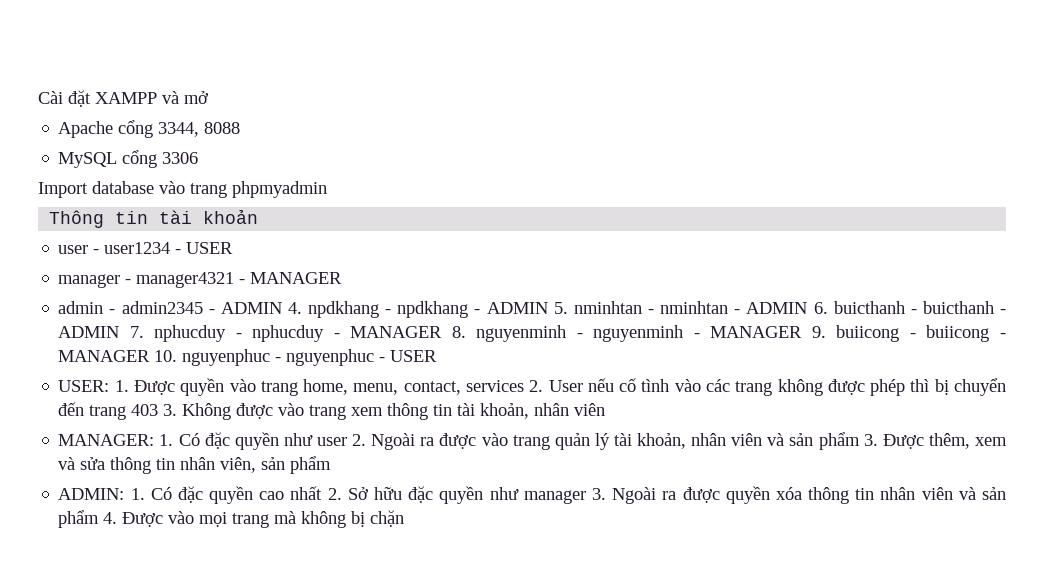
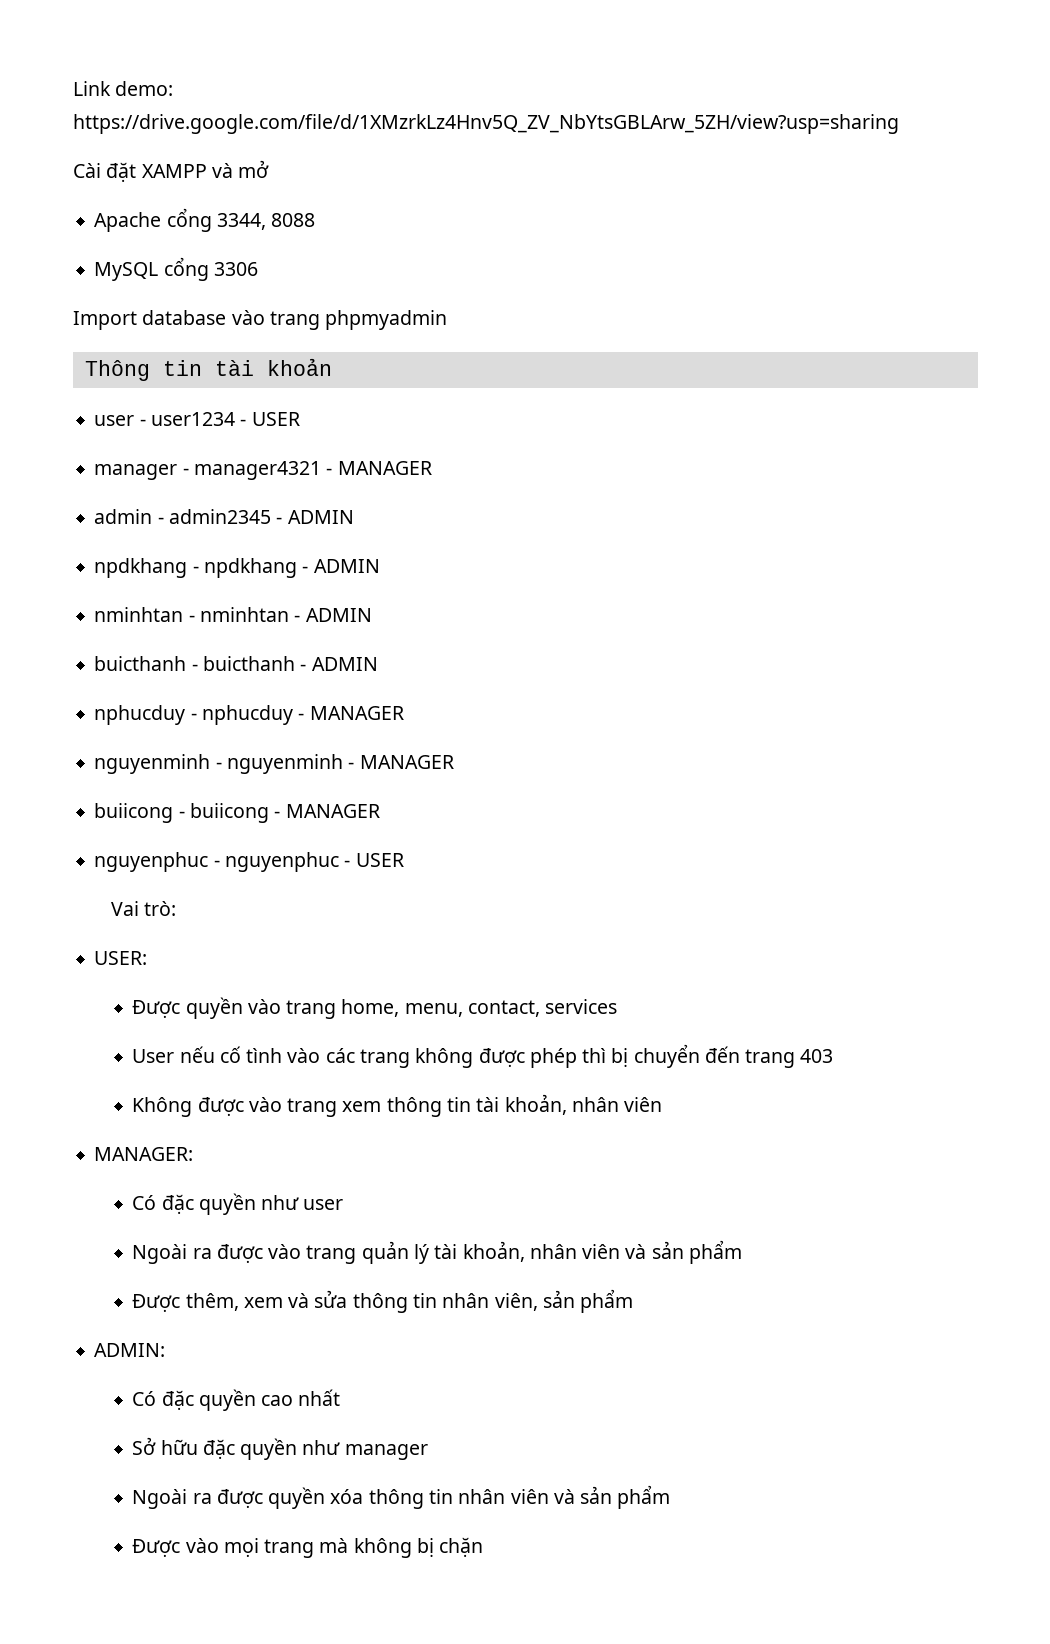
+ Link demo: https://drive.google.com/file/d/1XMzrkLz4Hnv5Q_ZV_NbYtsGBLArw_5ZH/view?usp=sharing
- admin - admin2345 - ADMIN 4. npdkhang - npdkhang - ADMIN 5. nminhtan - nminhtan - ADMIN 6. buicthanh - buicthanh - ADMIN 7. nphucduy - nphucduy - MANAGER 8. nguyenminh - nguyenminh - MANAGER 9. buiicong - buiicong - MANAGER 10. nguyenphuc - nguyenphuc - USER
+ admin - admin2345 - ADMIN
+ npdkhang - npdkhang - ADMIN
+ nminhtan - nminhtan - ADMIN
+ buicthanh - buicthanh - ADMIN
+ nphucduy - nphucduy - MANAGER
+ nguyenminh - nguyenminh - MANAGER
+ buiicong - buiicong - MANAGER
+ nguyenphuc - nguyenphuc - USER
+ Vai trò:
- USER: 1. Được quyền vào trang home, menu, contact, services 2. User nếu cố tình vào các trang không được phép thì bị chuyển đến trang 403 3. Không được vào trang xem thông tin tài khoản, nhân viên
+ USER:
+ Được quyền vào trang home, menu, contact, services
+ User nếu cố tình vào các trang không được phép thì bị chuyển đến trang 403
+ Không được vào trang xem thông tin tài khoản, nhân viên
- MANAGER: 1. Có đặc quyền như user 2. Ngoài ra được vào trang quản lý tài khoản, nhân viên và sản phẩm 3. Được thêm, xem và sửa thông tin nhân viên, sản phẩm
+ MANAGER:
+ Có đặc quyền như user
+ Ngoài ra được vào trang quản lý tài khoản, nhân viên và sản phẩm
+ Được thêm, xem và sửa thông tin nhân viên, sản phẩm
- ADMIN: 1. Có đặc quyền cao nhất 2. Sở hữu đặc quyền như manager 3. Ngoài ra được quyền xóa thông tin nhân viên và sản phẩm 4. Được vào mọi trang mà không bị chặn
+ ADMIN:
+ Có đặc quyền cao nhất
+ Sở hữu đặc quyền như manager
+ Ngoài ra được quyền xóa thông tin nhân viên và sản phẩm
+ Được vào mọi trang mà không bị chặn

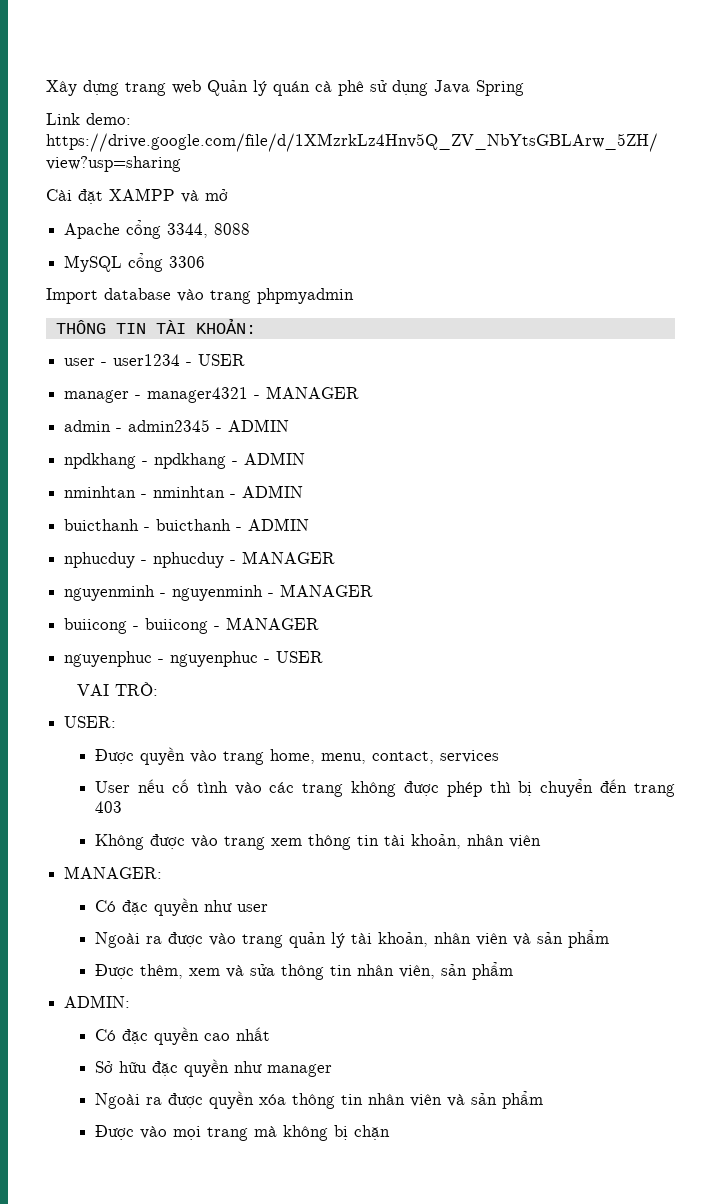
+ Xây dựng trang web Quản lý quán cà phê sử dụng Java Spring
- Thông tin tài khoản
+ THÔNG TIN TÀI KHOẢN:
- Vai trò:
+ VAI TRÒ:

